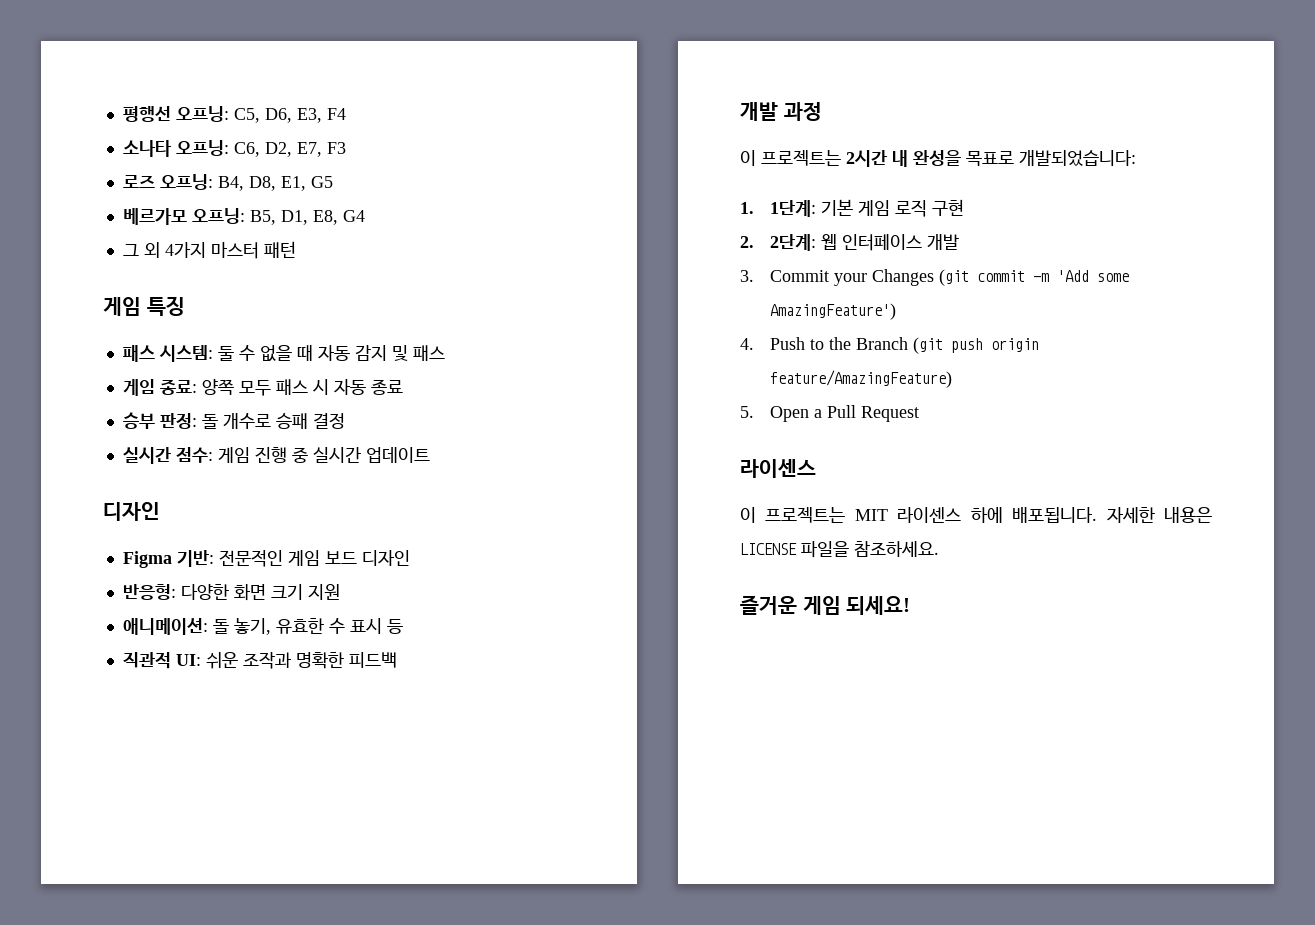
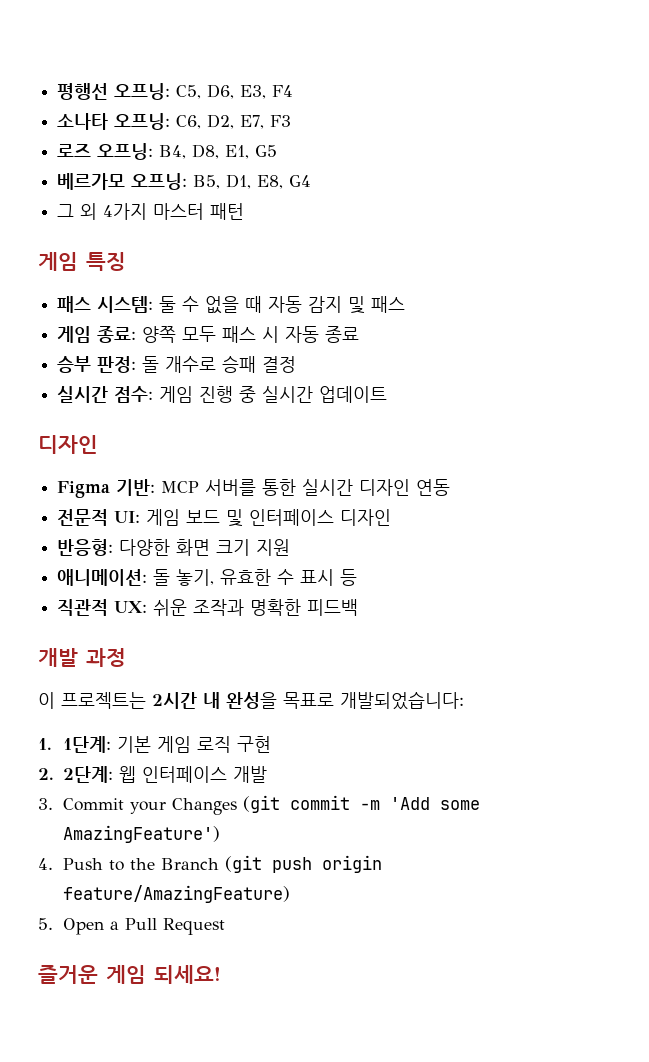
- Figma 기반: 전문적인 게임 보드 디자인
+ Figma 기반: MCP 서버를 통한 실시간 디자인 연동
+ 전문적 UI: 게임 보드 및 인터페이스 디자인
- 직관적 UI: 쉬운 조작과 명확한 피드백
+ 직관적 UX: 쉬운 조작과 명확한 피드백
  5. Open a Pull Request
- 라이센스
- 이 프로젝트는 MIT 라이센스 하에 배포됩니다. 자세한 내용은 LICENSE 파일을 참조하세요.

